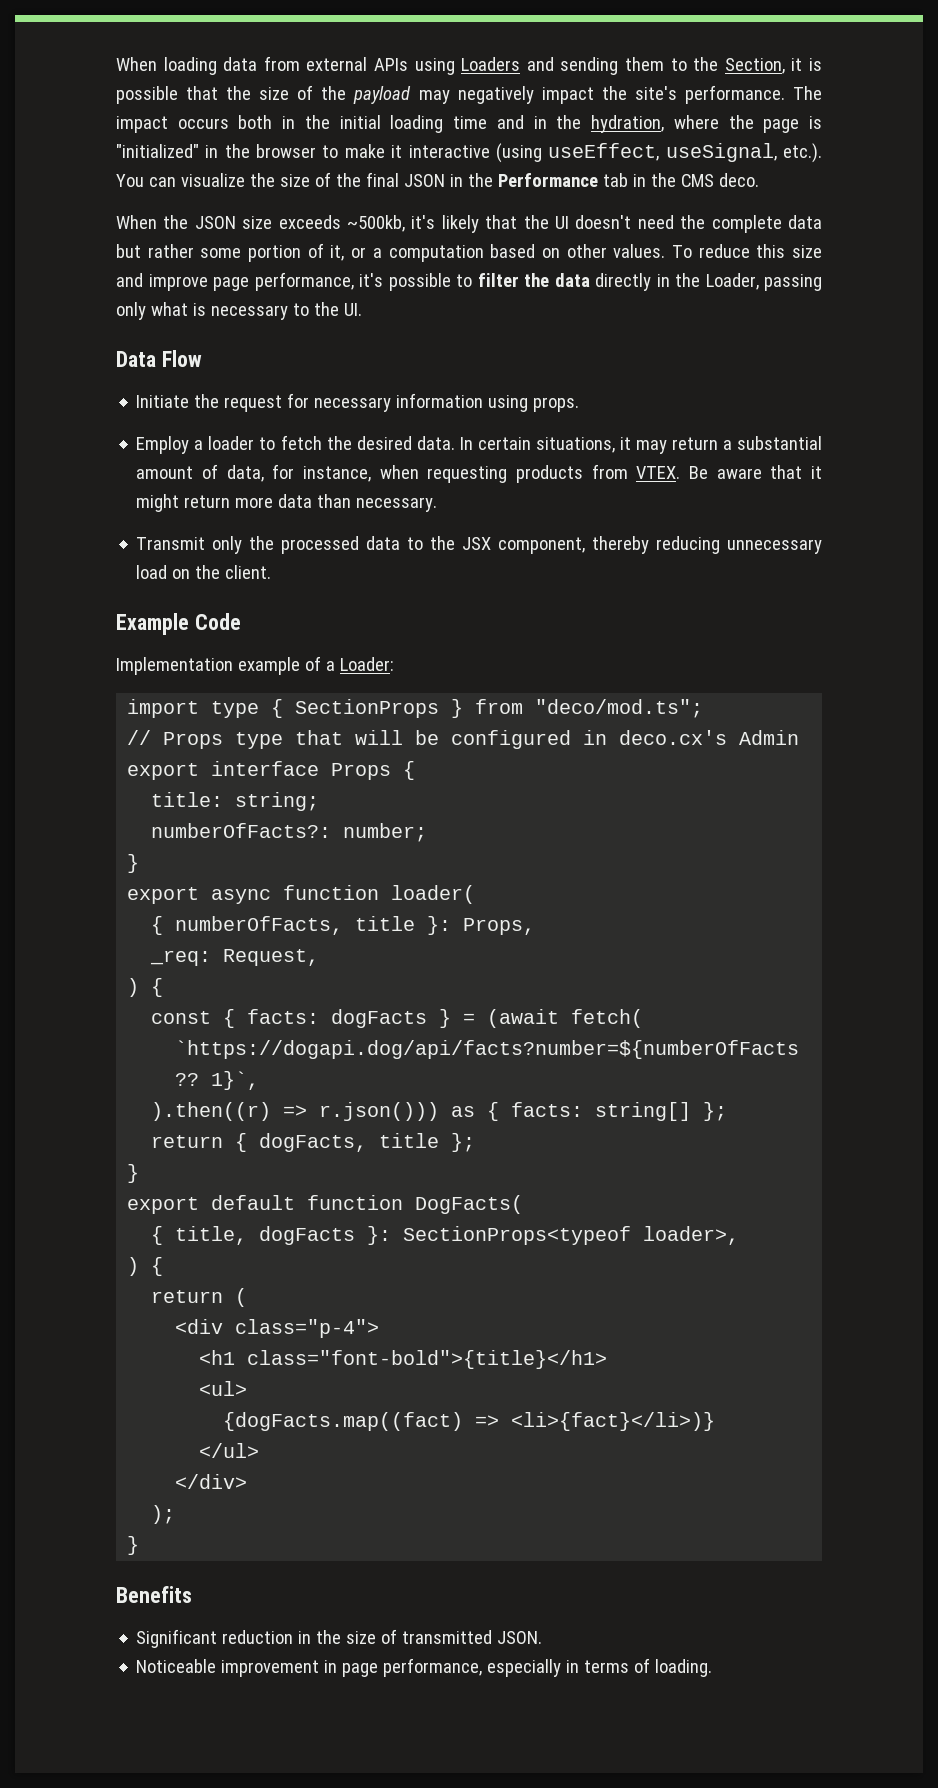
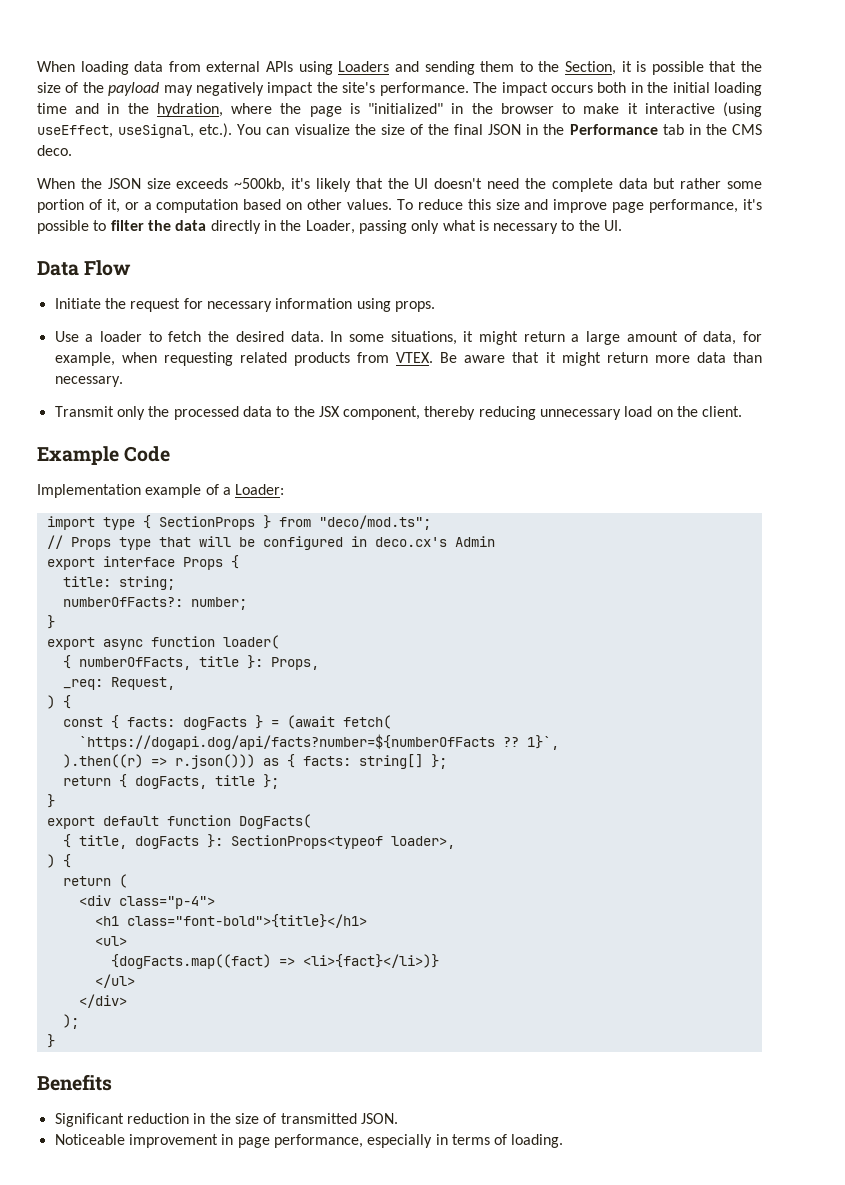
- Employ a loader to fetch the desired data.
+ Use a loader to fetch the desired data.
- In certain situations, it may return a substantial amount of data, for instance, when requesting products from VTEX.
+ In some situations, it might return a large amount of data, for example, when requesting related products from VTEX.

